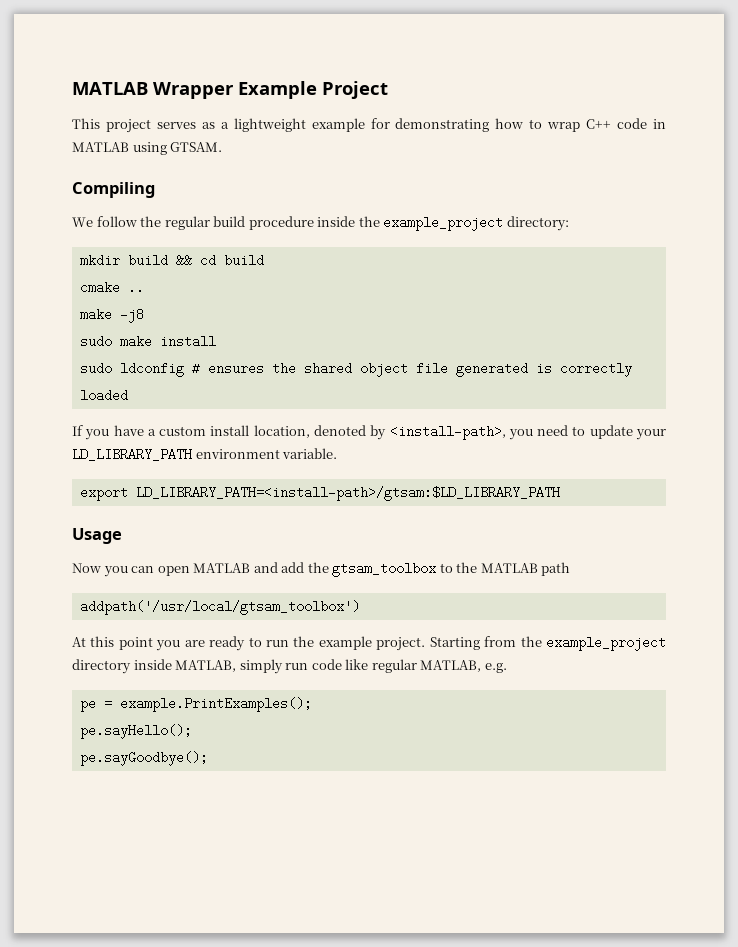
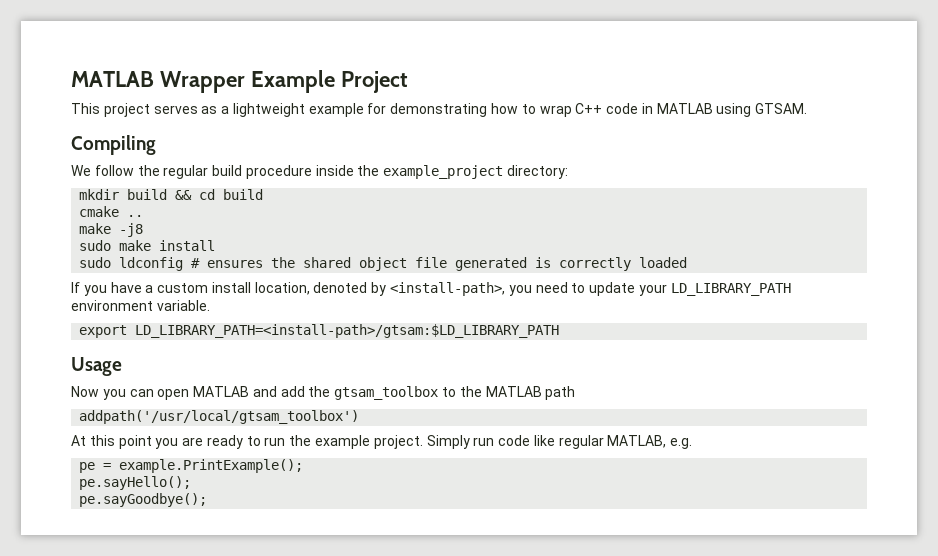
- Starting from the example_project directory inside MATLAB, simply run code like regular MATLAB, e.g.
+ Simply run code like regular MATLAB, e.g.
- pe = example.PrintExamples();
+ pe = example.PrintExample();

